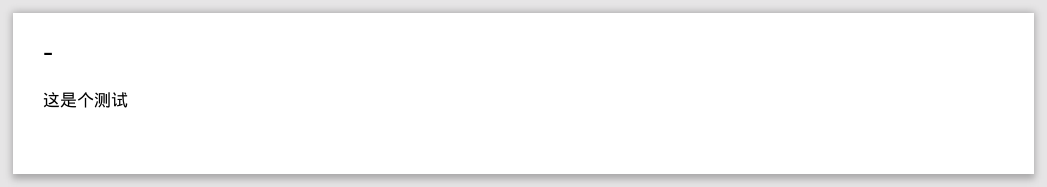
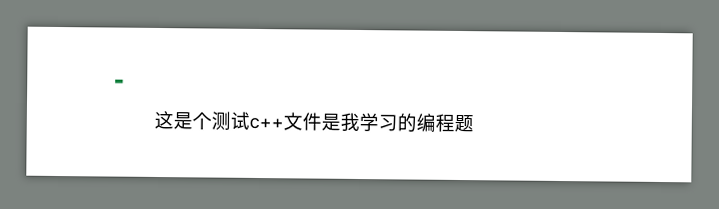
- 这是个测试
+ 这是个测试c++文件是我学习的编程题

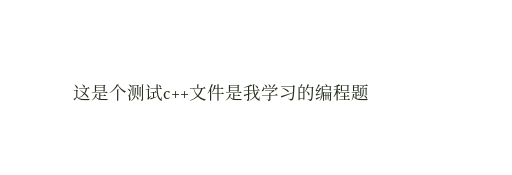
- -

